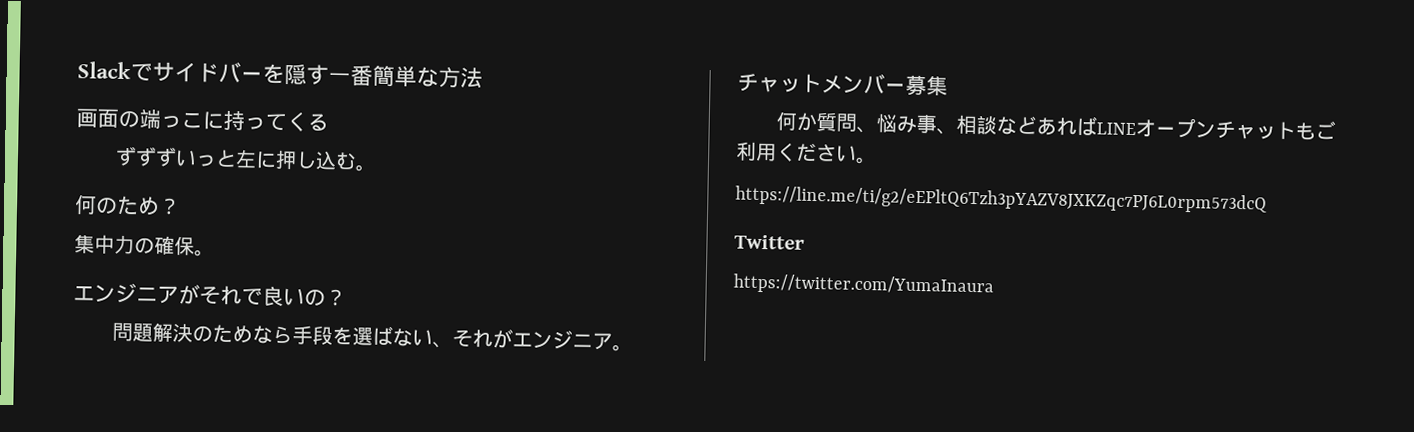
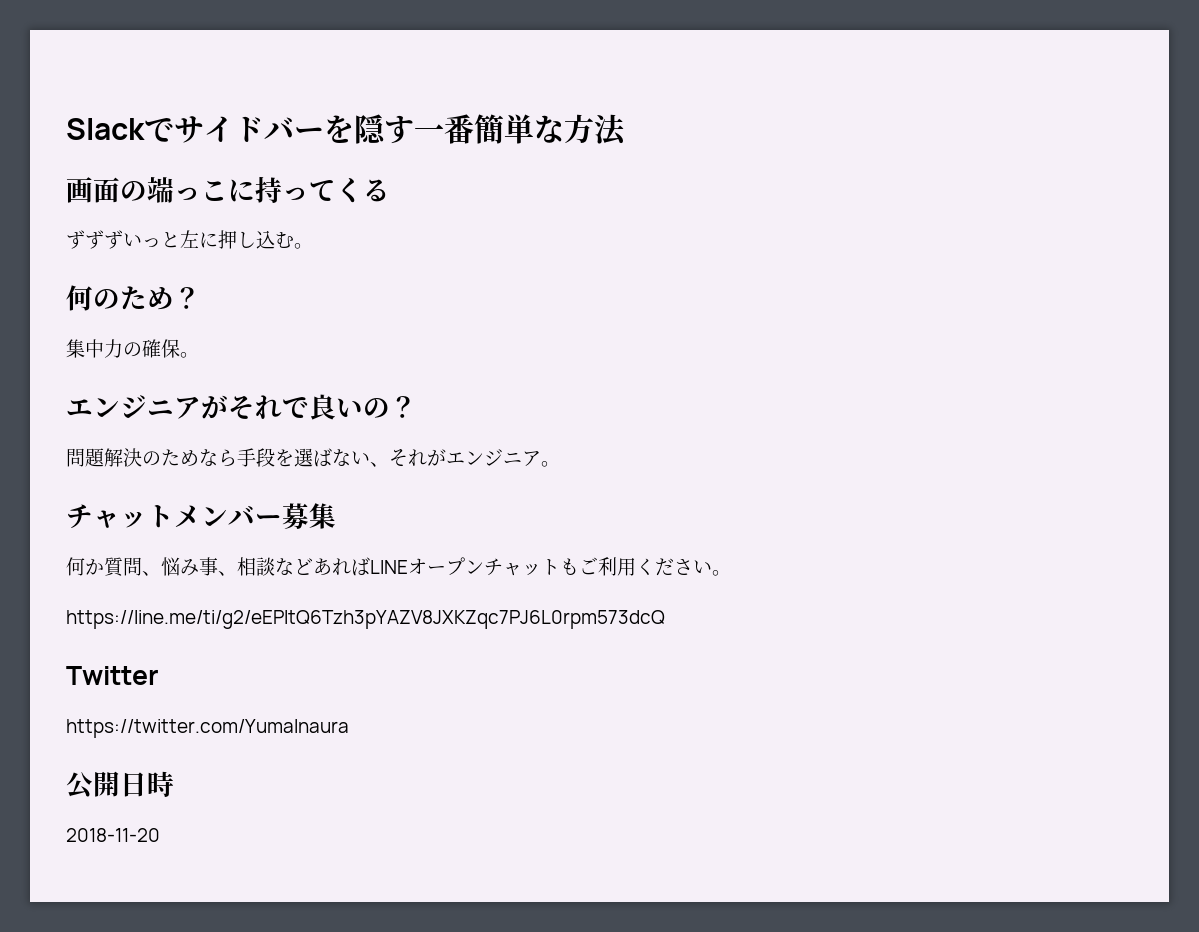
+ 公開日時
+ 2018-11-20

